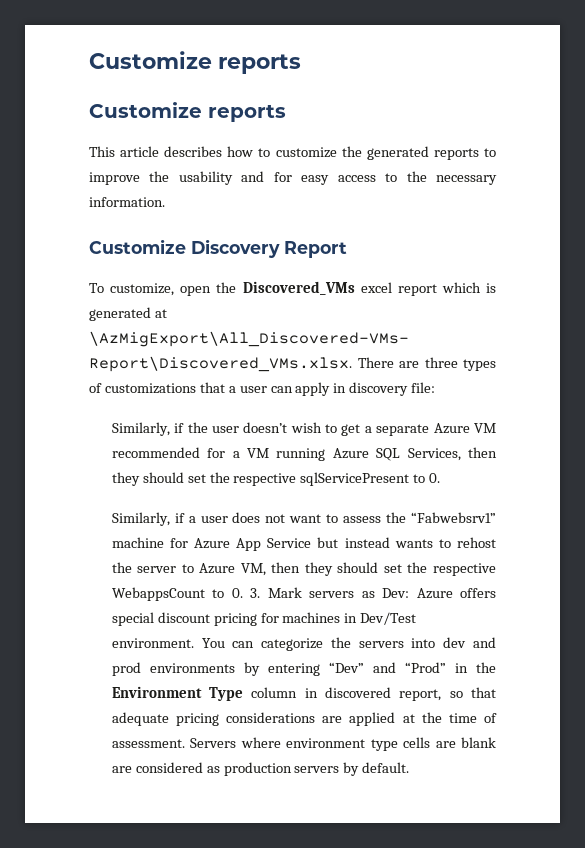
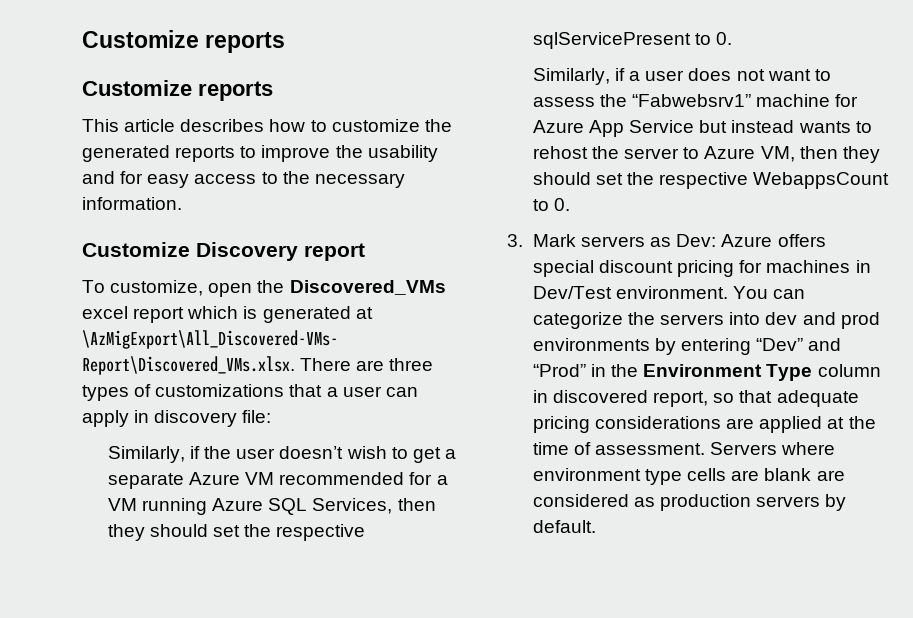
- Customize Discovery Report
+ Customize Discovery report
- Similarly, if a user does not want to assess the “Fabwebsrv1” machine for Azure App Service but instead wants to rehost the server to Azure VM, then they should set the respective WebappsCount to 0. 3. Mark servers as Dev: Azure offers special discount pricing for machines in Dev/Test environment.
+ Similarly, if a user does not want to assess the “Fabwebsrv1” machine for Azure App Service but instead wants to rehost the server to Azure VM, then they should set the respective WebappsCount to 0.
+ 3. Mark servers as Dev: Azure offers special discount pricing for machines in Dev/Test environment.

